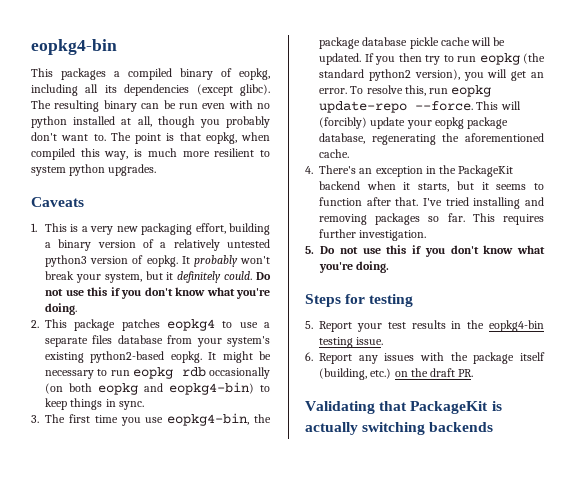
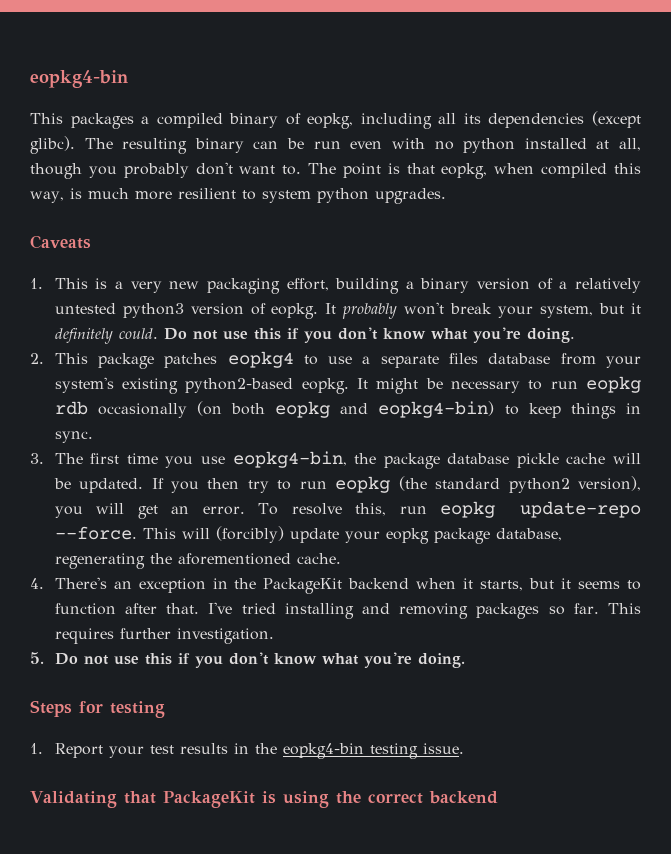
- 5. Report your test results in the eopkg4-bin testing issue.
+ 1. Report your test results in the eopkg4-bin testing issue.
- 6. Report any issues with the package itself (building, etc.) on the draft PR.
- Validating that PackageKit is actually switching backends
+ Validating that PackageKit is using the correct backend

